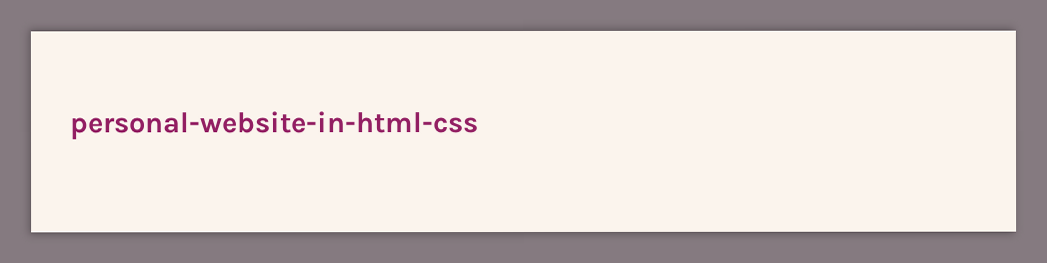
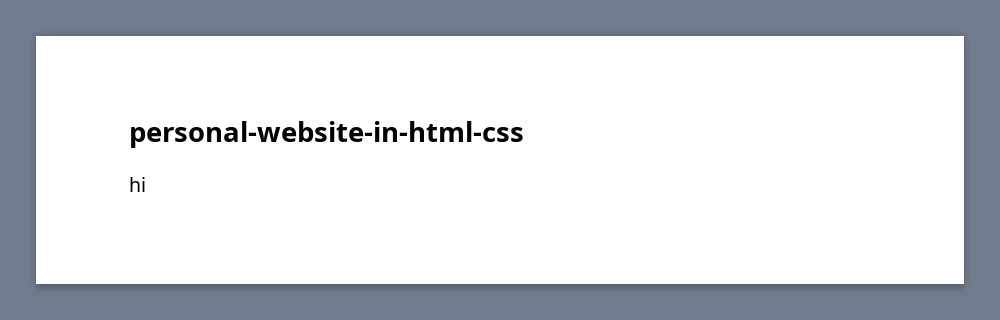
+ hi

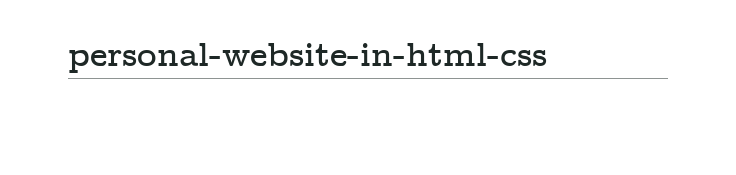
- hi

